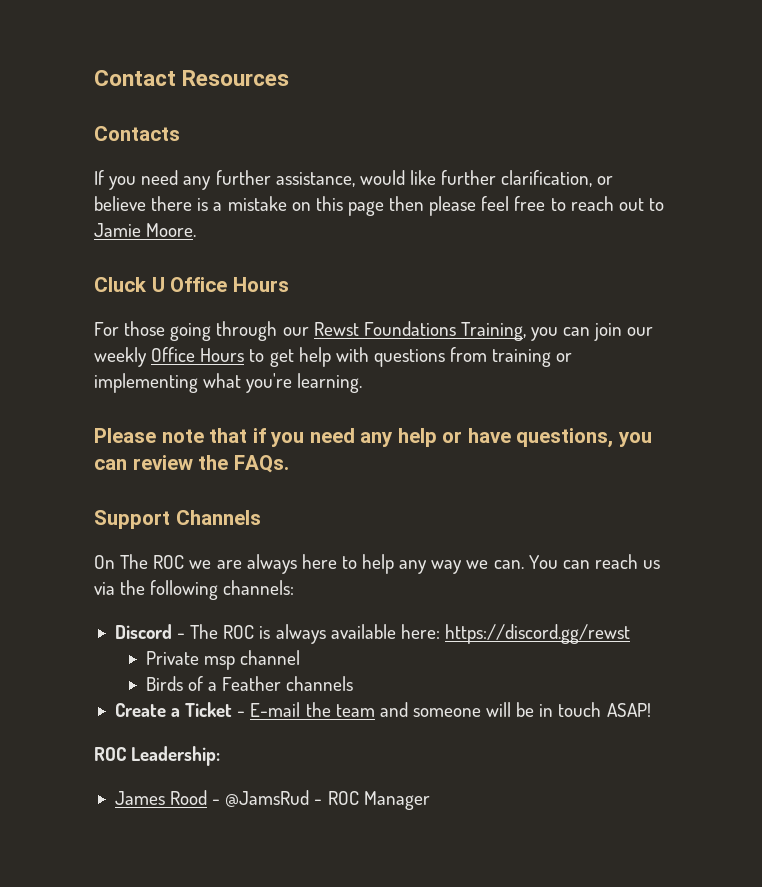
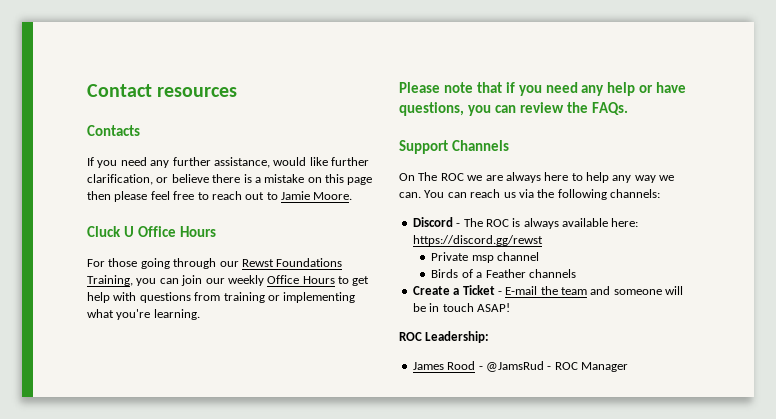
- Contact Resources
+ Contact resources

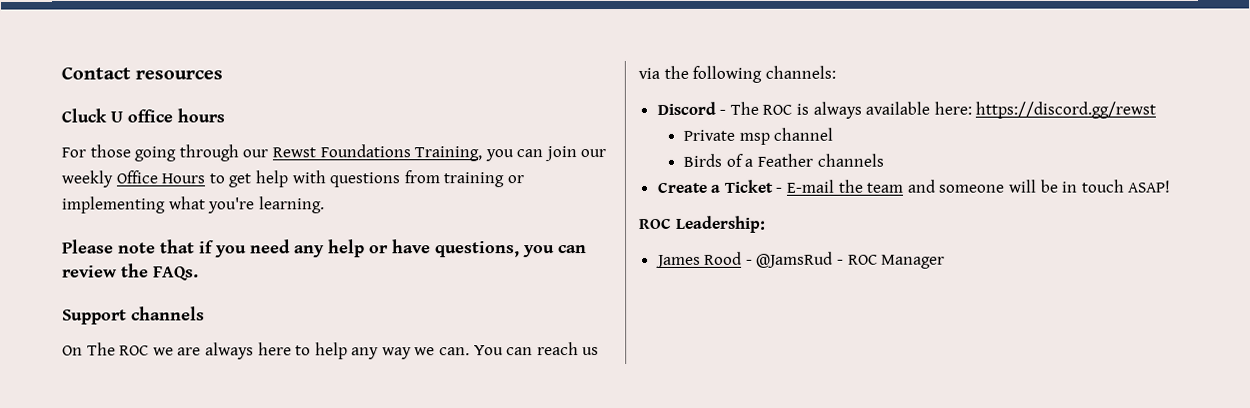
- Contacts
- If you need any further assistance, would like further clarification, or believe there is a mistake on this page then please feel free to reach out to Jamie Moore.
- Cluck U Office Hours
+ Cluck U office hours
- Support Channels
+ Support channels

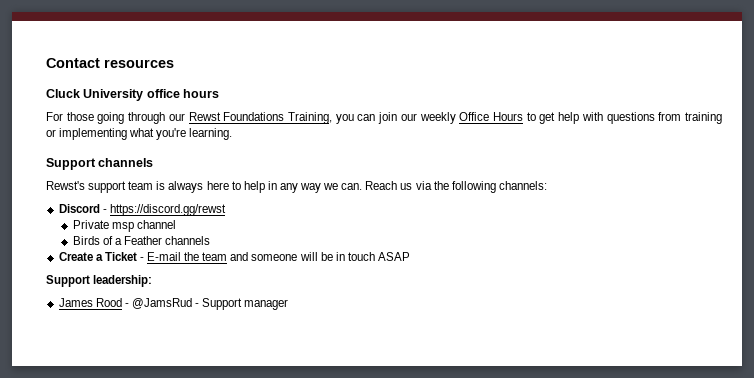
- Cluck U office hours
+ Cluck University office hours
- Please note that if you need any help or have questions, you can review the FAQs.
  Support channels
- On The ROC we are always here to help any way we can.
+ Rewst's support team is always here to help in any way we can.
- You can reach us via the following channels:
+ Reach us via the following channels:
- Discord - The ROC is always available here: https://discord.gg/rewst
+ Discord - https://discord.gg/rewst
- Create a Ticket - E-mail the team and someone will be in touch ASAP!
- ROC Leadership:
+ Create a Ticket - E-mail the team and someone will be in touch ASAP
+ Support leadership:
- James Rood - @JamsRud - ROC Manager
+ James Rood - @JamsRud - Support manager

